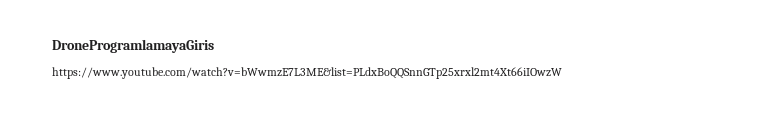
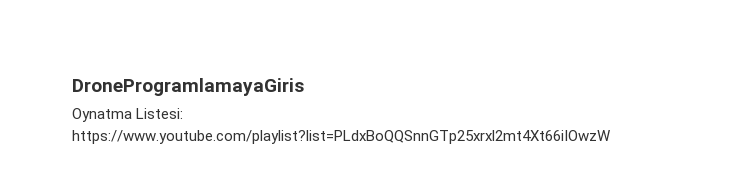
- https://www.youtube.com/watch?v=bWwmzE7L3ME&list=PLdxBoQQSnnGTp25xrxl2mt4Xt66iIOwzW
+ Oynatma Listesi: https://www.youtube.com/playlist?list=PLdxBoQQSnnGTp25xrxl2mt4Xt66iIOwzW

